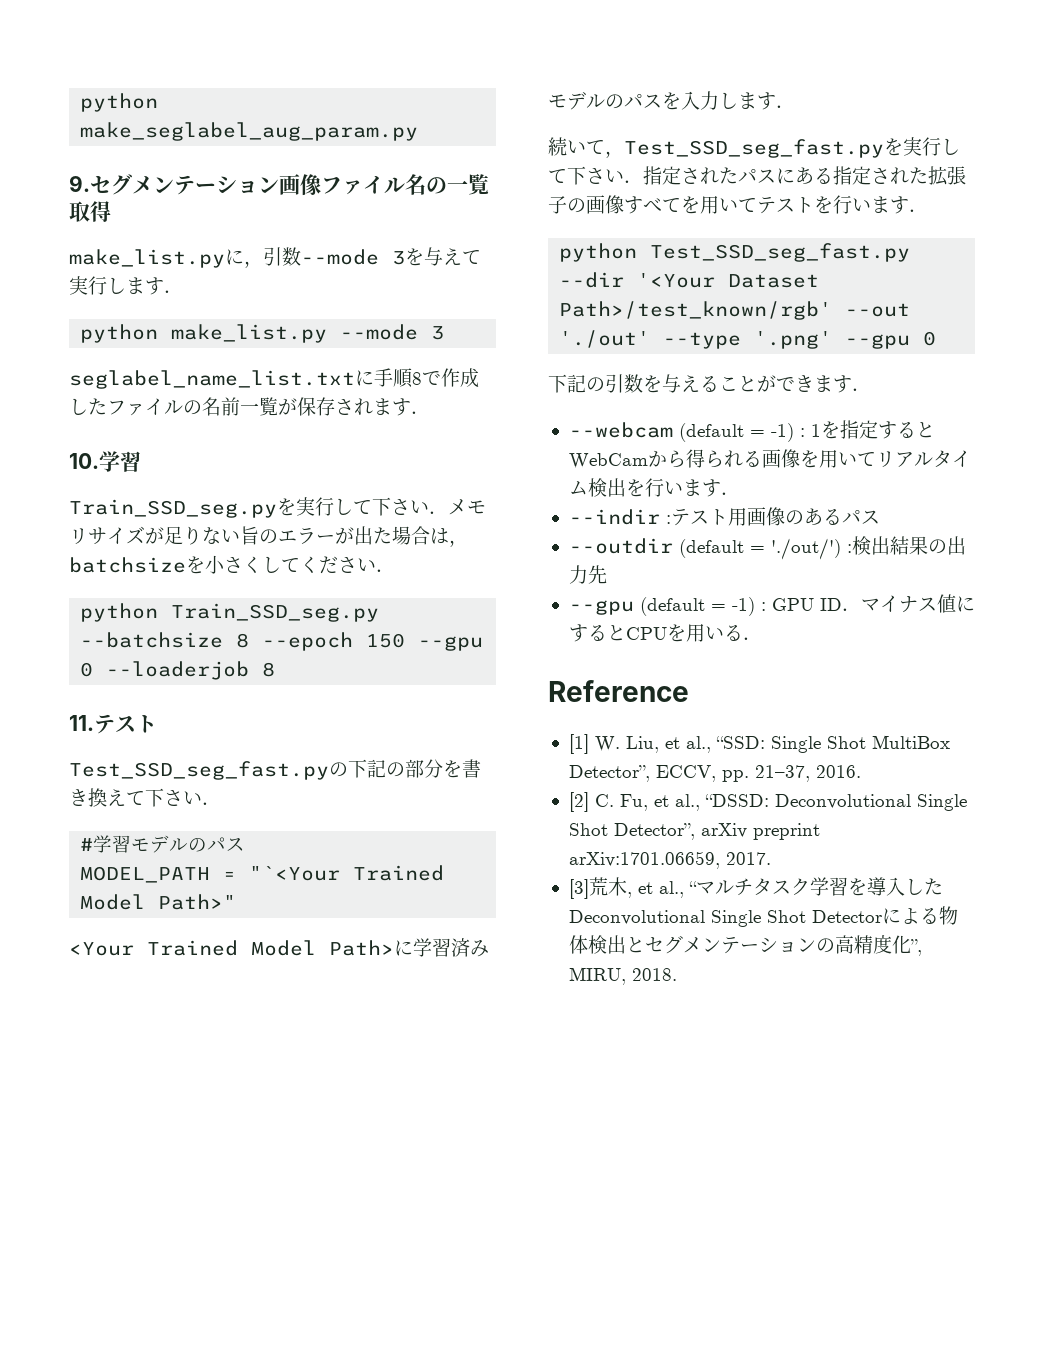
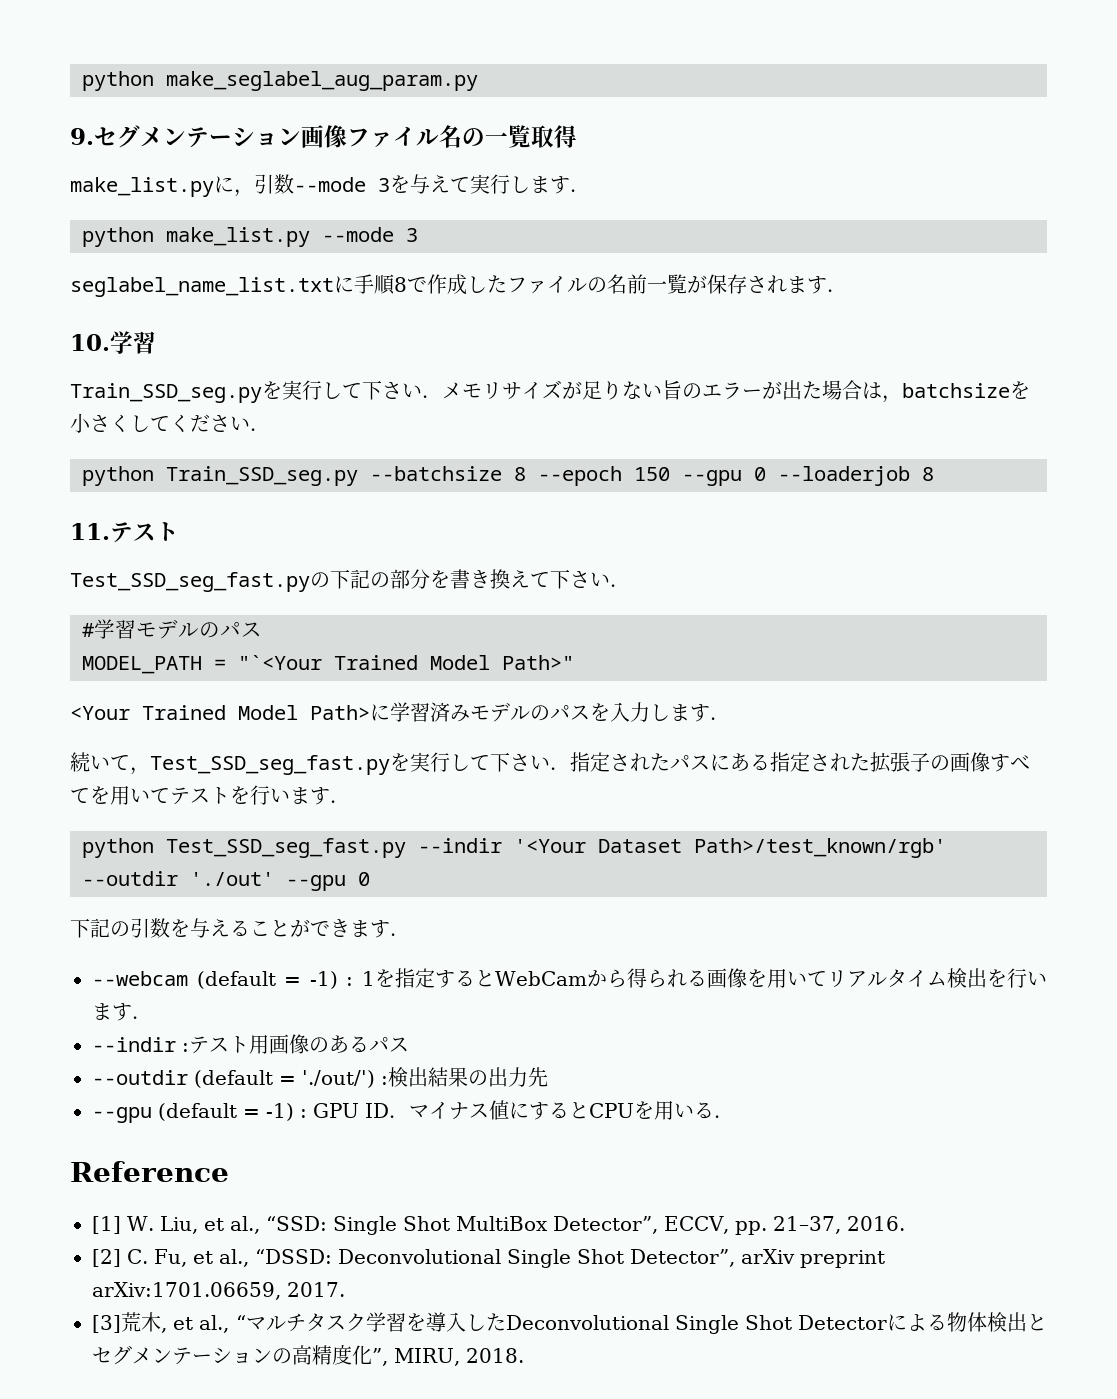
- python Test_SSD_seg_fast.py --dir '<Your Dataset Path>/test_known/rgb' --out './out' --type '.png' --gpu 0
+ python Test_SSD_seg_fast.py --indir '<Your Dataset Path>/test_known/rgb' --outdir './out' --gpu 0

